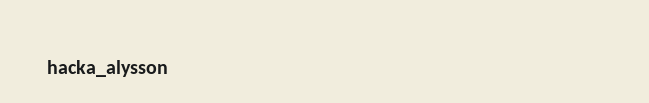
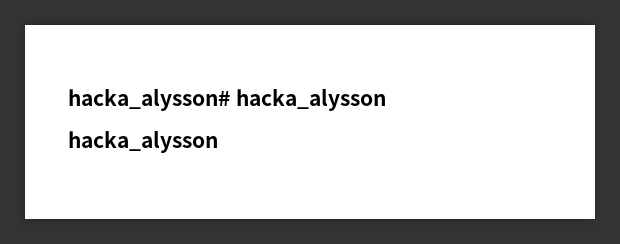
+ hacka_alysson# hacka_alysson

